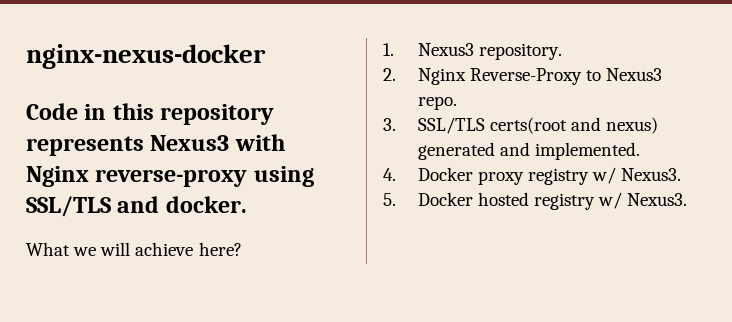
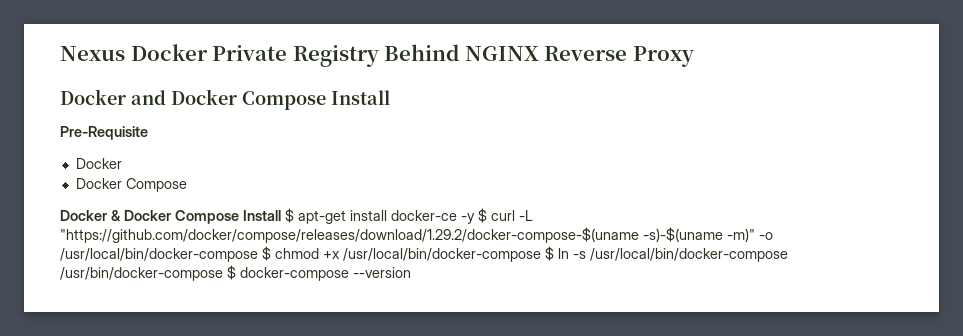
- nginx-nexus-docker
- Code in this repository represents Nexus3 with Nginx reverse-proxy using SSL/TLS and docker.
- What we will achieve here?
- 1. Nexus3 repository.
- 2. Nginx Reverse-Proxy to Nexus3 repo.
- 3. SSL/TLS certs(root and nexus) generated and implemented.
- 4. Docker proxy registry w/ Nexus3.
- 5. Docker hosted registry w/ Nexus3.
+ Nexus Docker Private Registry Behind NGINX Reverse Proxy
+ Docker and Docker Compose Install
+ Pre-Requisite
+ Docker
+ Docker Compose
+ Docker & Docker Compose Install $ apt-get install docker-ce -y $ curl -L "https://github.com/docker/compose/releases/download/1.29.2/docker-compose-$(uname -s)-$(uname -m)" -o /usr/local/bin/docker-compose $ chmod +x /usr/local/bin/docker-compose $ ln -s /usr/local/bin/docker-compose /usr/bin/docker-compose $ docker-compose --version

